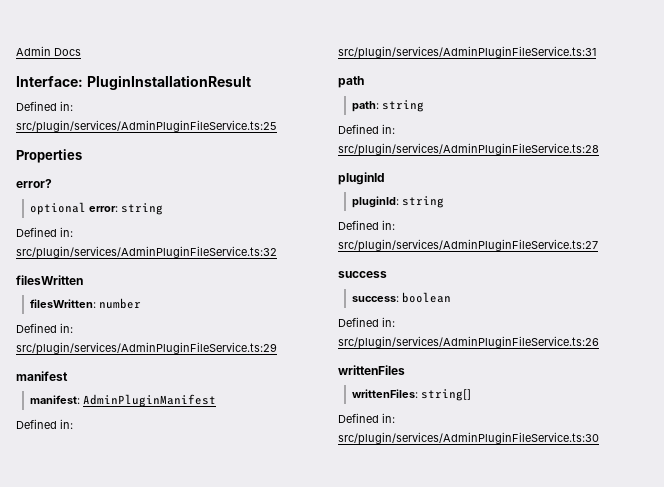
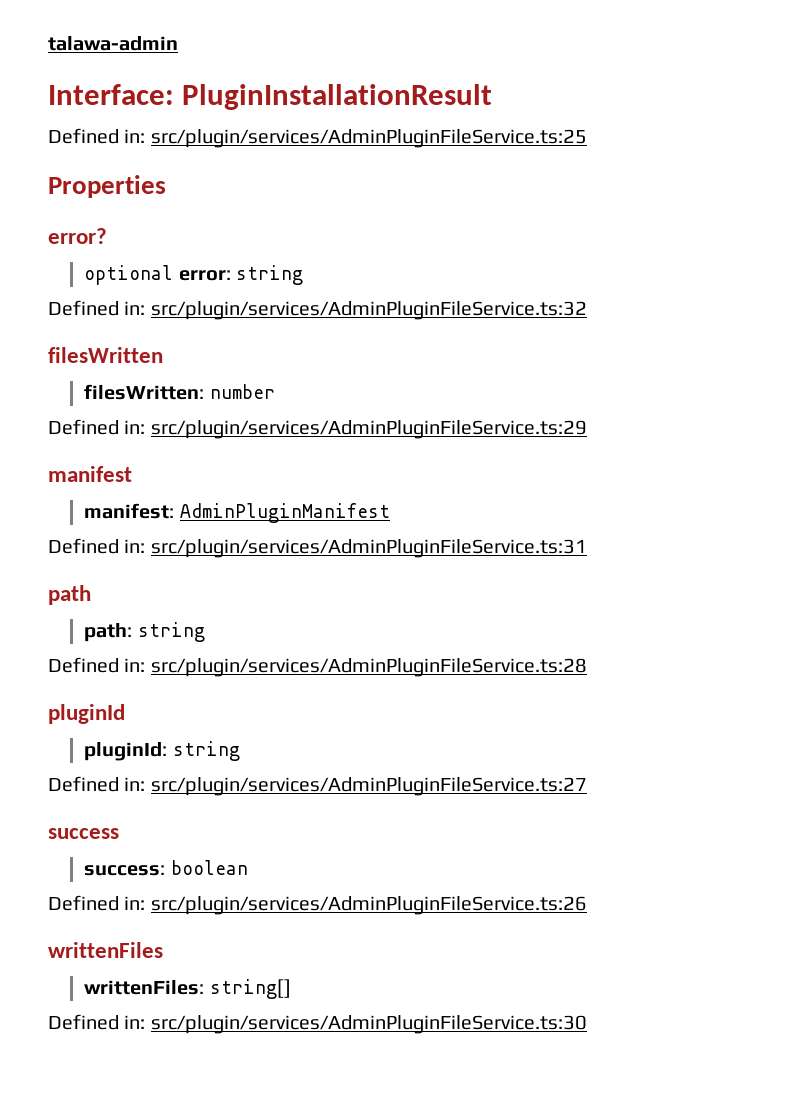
- Admin Docs
+ talawa-admin

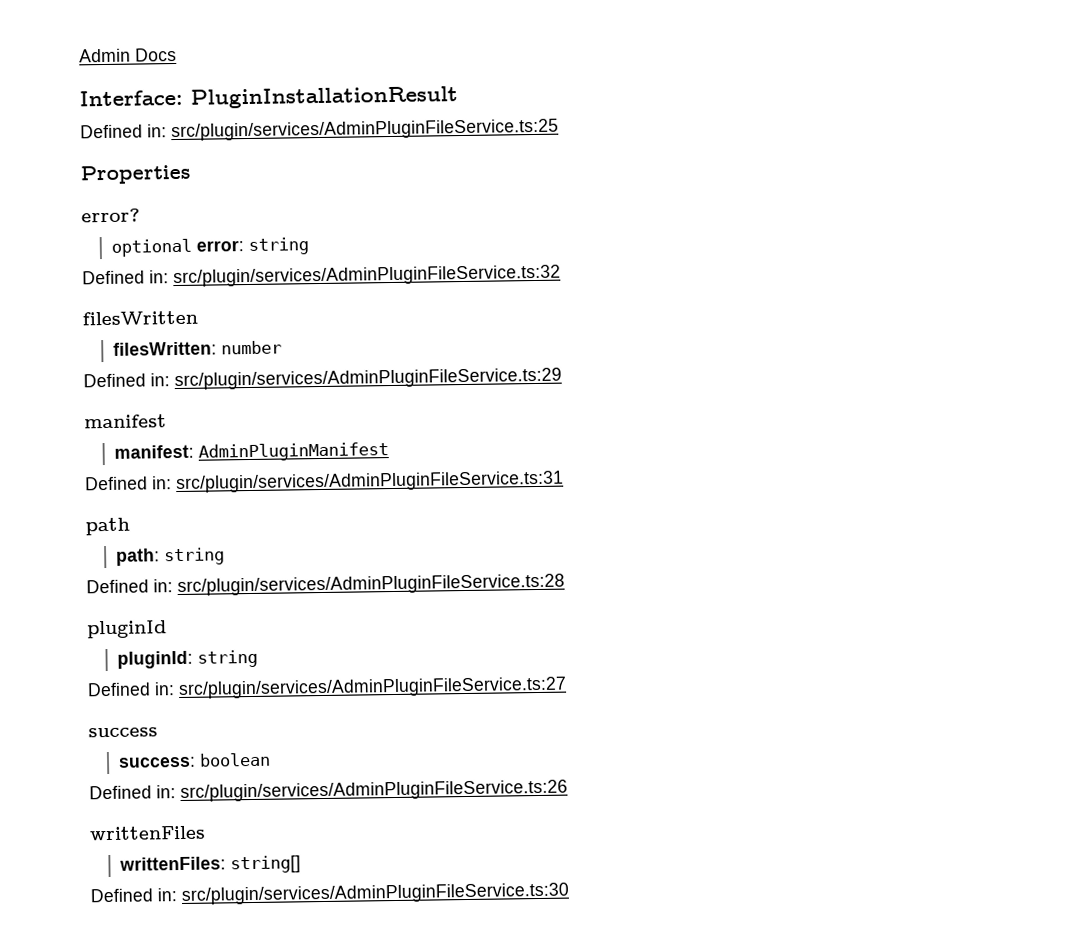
- talawa-admin
+ Admin Docs

